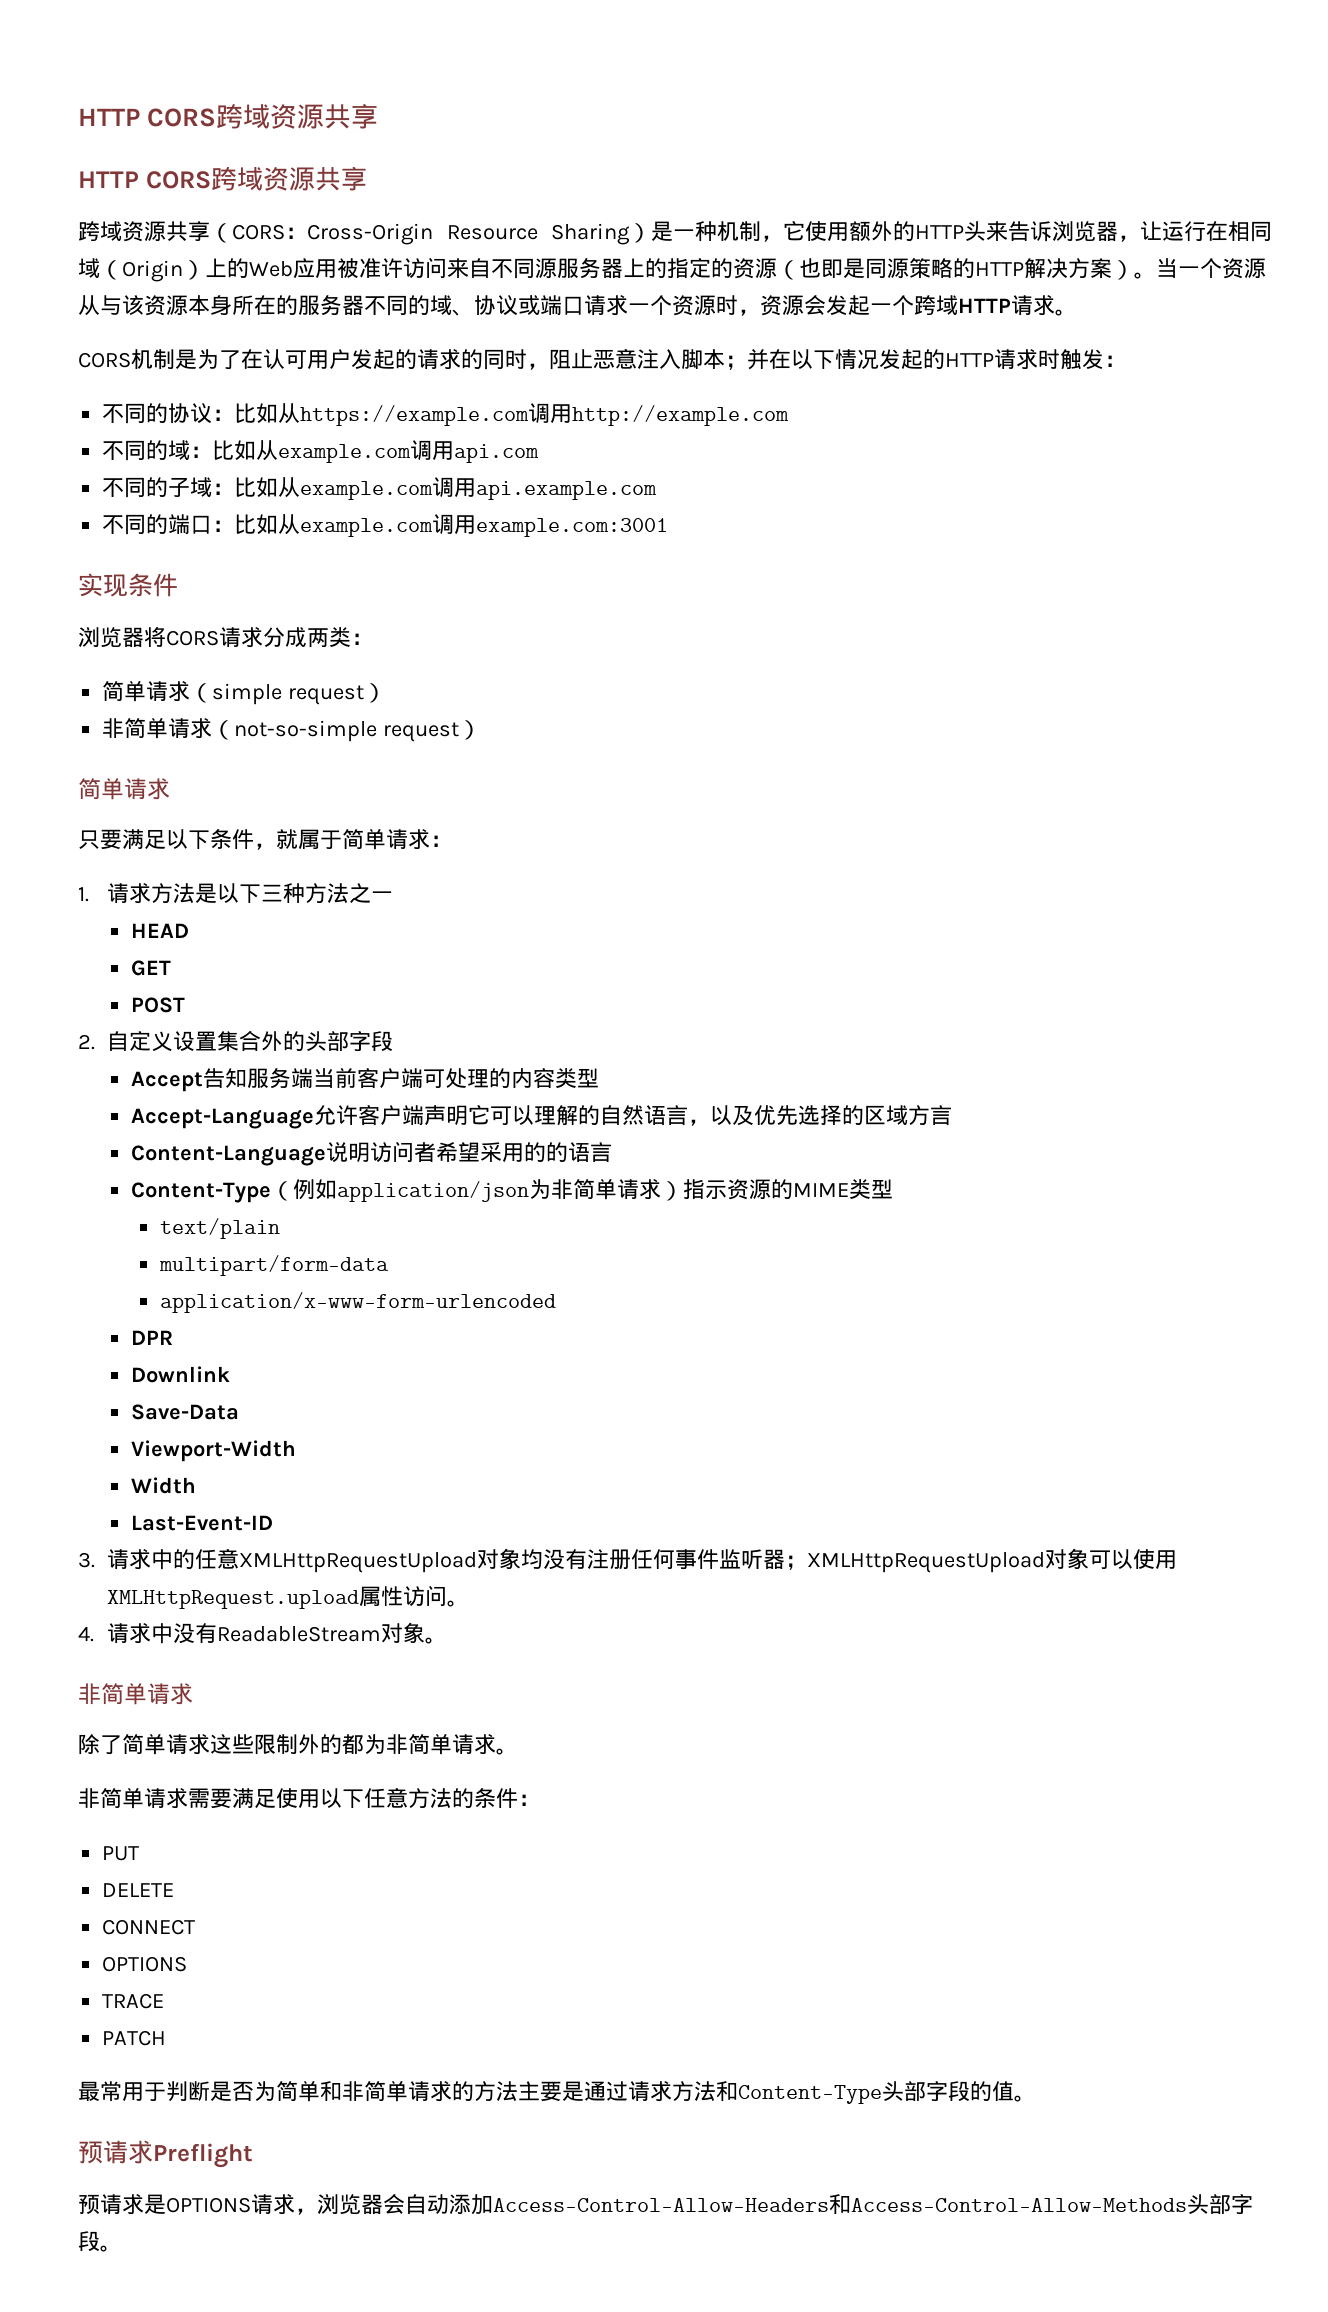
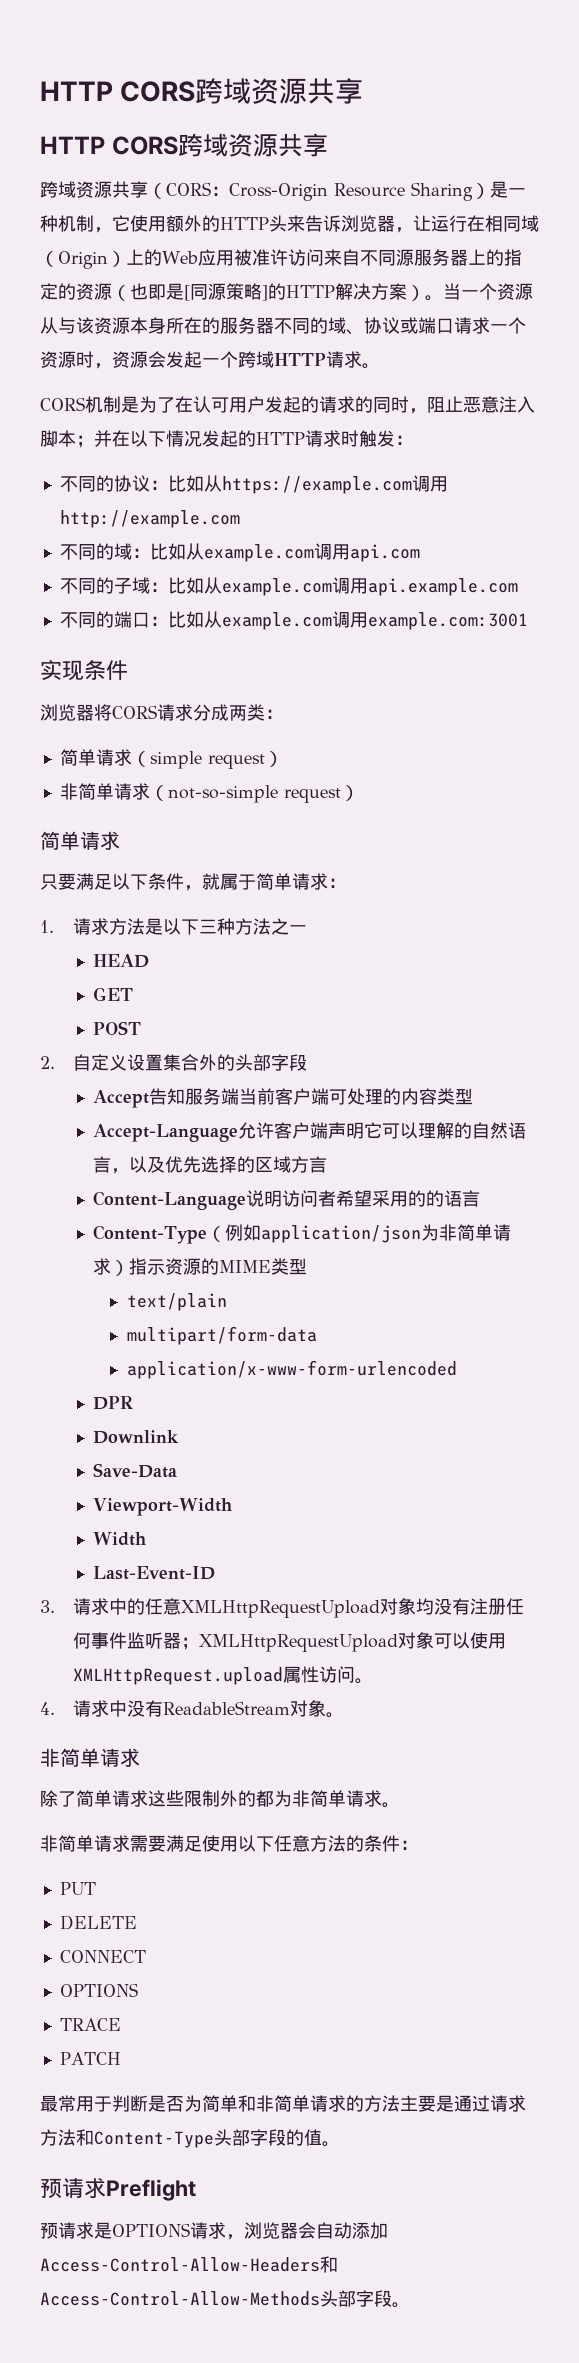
- 跨域资源共享（CORS：Cross-Origin Resource Sharing）是一种机制，它使用额外的HTTP头来告诉浏览器，让运行在相同域（Origin）上的Web应用被准许访问来自不同源服务器上的指定的资源（也即是同源策略的HTTP解决方案）。
+ 跨域资源共享（CORS：Cross-Origin Resource Sharing）是一种机制，它使用额外的HTTP头来告诉浏览器，让运行在相同域（Origin）上的Web应用被准许访问来自不同源服务器上的指定的资源（也即是[同源策略]的HTTP解决方案）。

